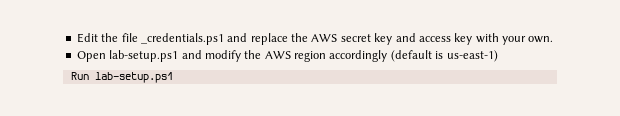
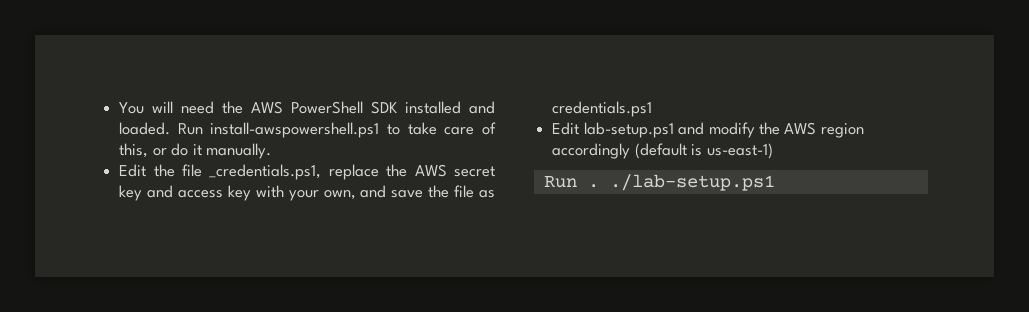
+ You will need the AWS PowerShell SDK installed and loaded. Run install-awspowershell.ps1 to take care of this, or do it manually.
- Edit the file _credentials.ps1 and replace the AWS secret key and access key with your own.
- Open lab-setup.ps1 and modify the AWS region accordingly (default is us-east-1)
+ Edit the file _credentials.ps1, replace the AWS secret key and access key with your own, and save the file as credentials.ps1
+ Edit lab-setup.ps1 and modify the AWS region accordingly (default is us-east-1)
- Run lab-setup.ps1
+ Run . ./lab-setup.ps1

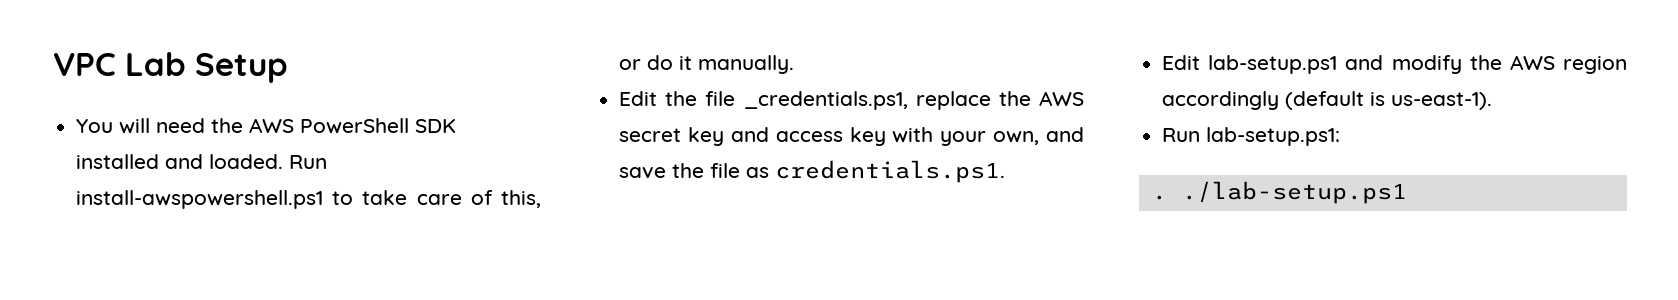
+ VPC Lab Setup
- Edit the file _credentials.ps1, replace the AWS secret key and access key with your own, and save the file as credentials.ps1
+ Edit the file _credentials.ps1, replace the AWS secret key and access key with your own, and save the file as credentials.ps1.
- Edit lab-setup.ps1 and modify the AWS region accordingly (default is us-east-1)
- Run . ./lab-setup.ps1
+ Edit lab-setup.ps1 and modify the AWS region accordingly (default is us-east-1).
+ Run lab-setup.ps1:
+ . ./lab-setup.ps1

